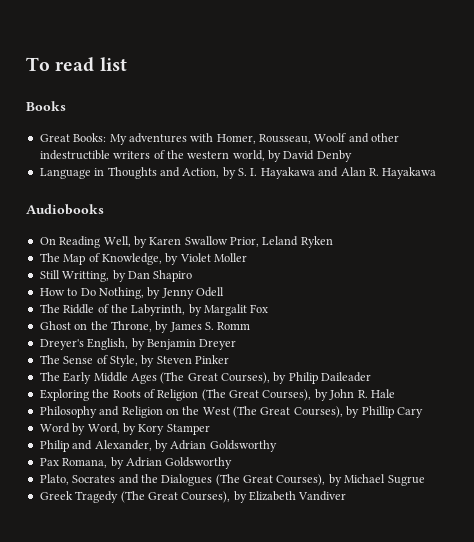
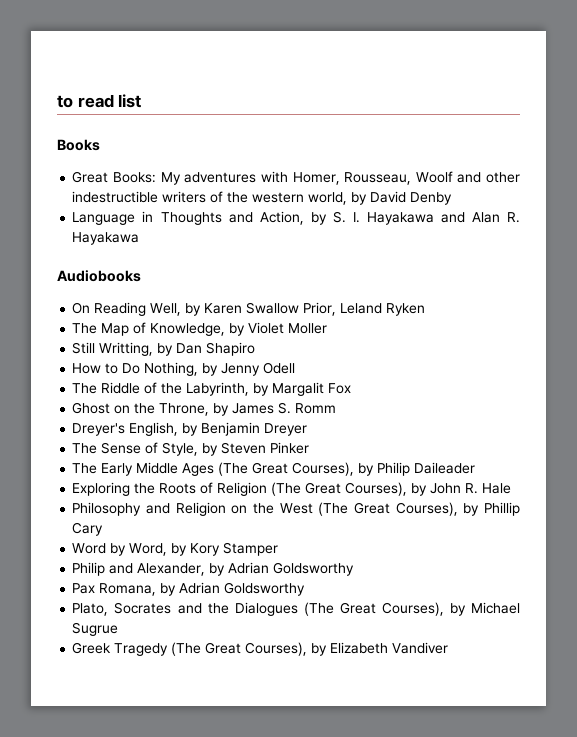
- To read list
+ to read list

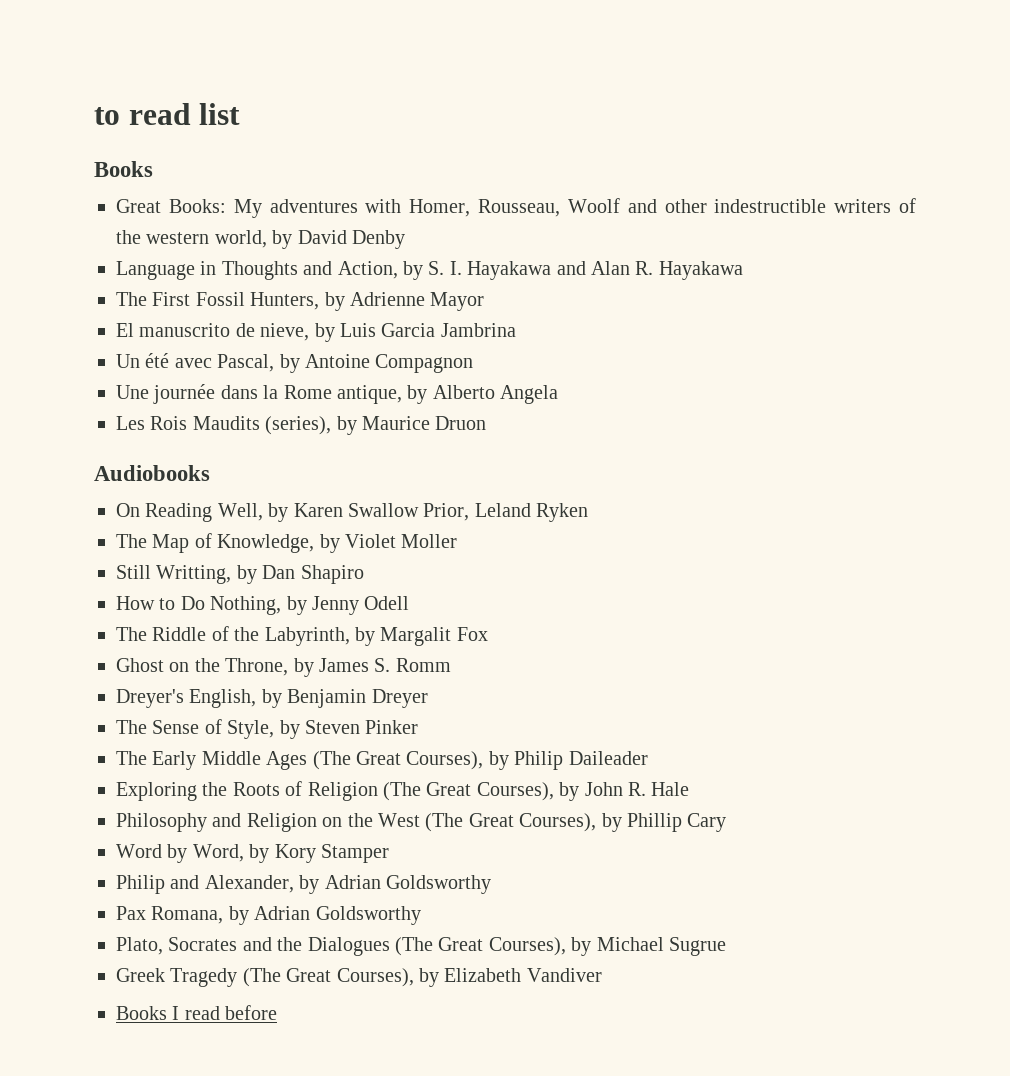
+ The First Fossil Hunters, by Adrienne Mayor
+ El manuscrito de nieve, by Luis Garcia Jambrina
+ Un été avec Pascal, by Antoine Compagnon
+ Une journée dans la Rome antique, by Alberto Angela
+ Les Rois Maudits (series), by Maurice Druon
+ Books I read before

